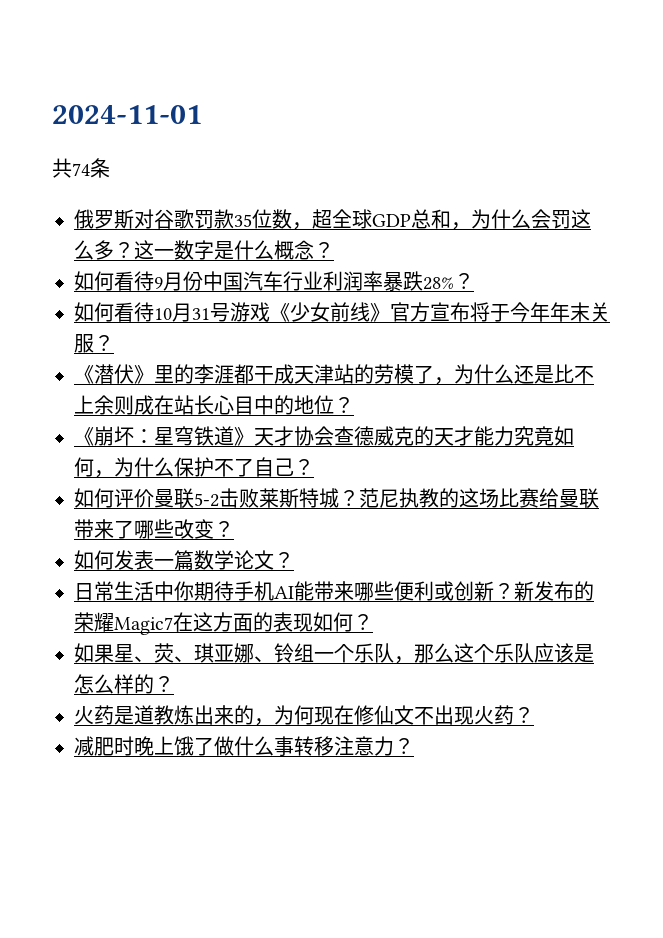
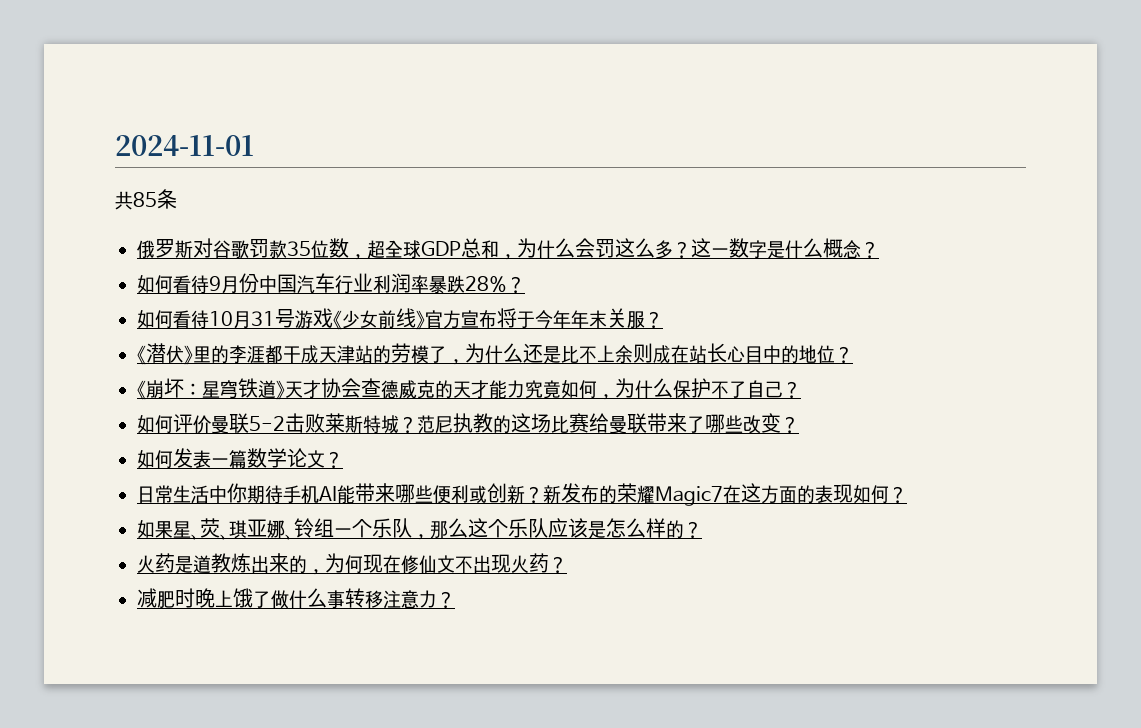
- 共74条
+ 共85条

